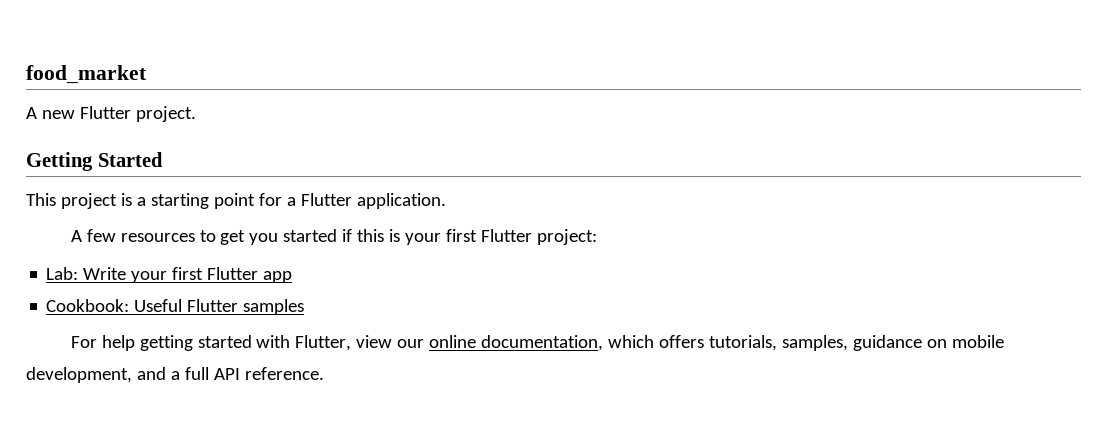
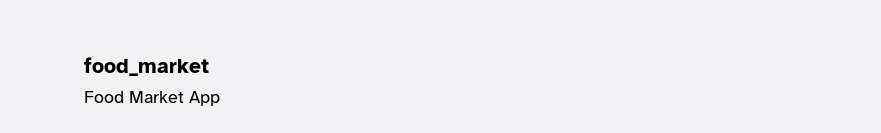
- A new Flutter project.
- Getting Started
- This project is a starting point for a Flutter application.
- A few resources to get you started if this is your first Flutter project:
- Lab: Write your first Flutter app
- Cookbook: Useful Flutter samples
- For help getting started with Flutter, view our online documentation, which offers tutorials, samples, guidance on mobile development, and a full API reference.
+ Food Market App

